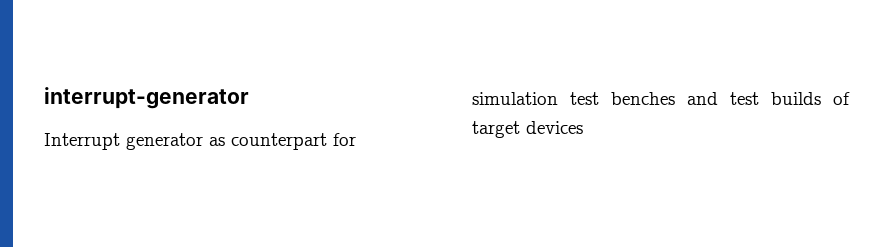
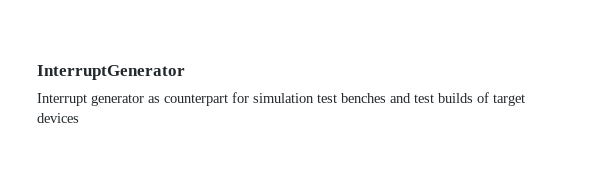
- interrupt-generator
+ InterruptGenerator

